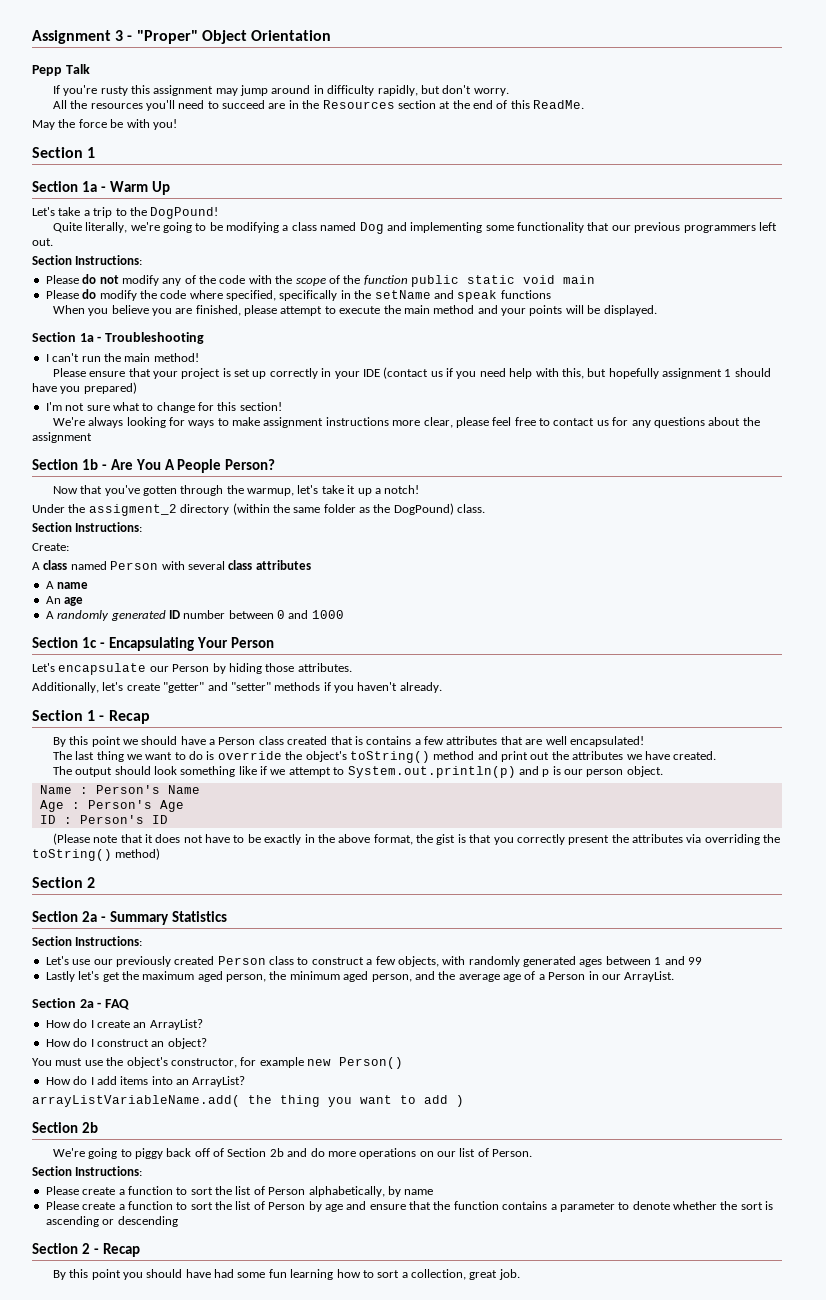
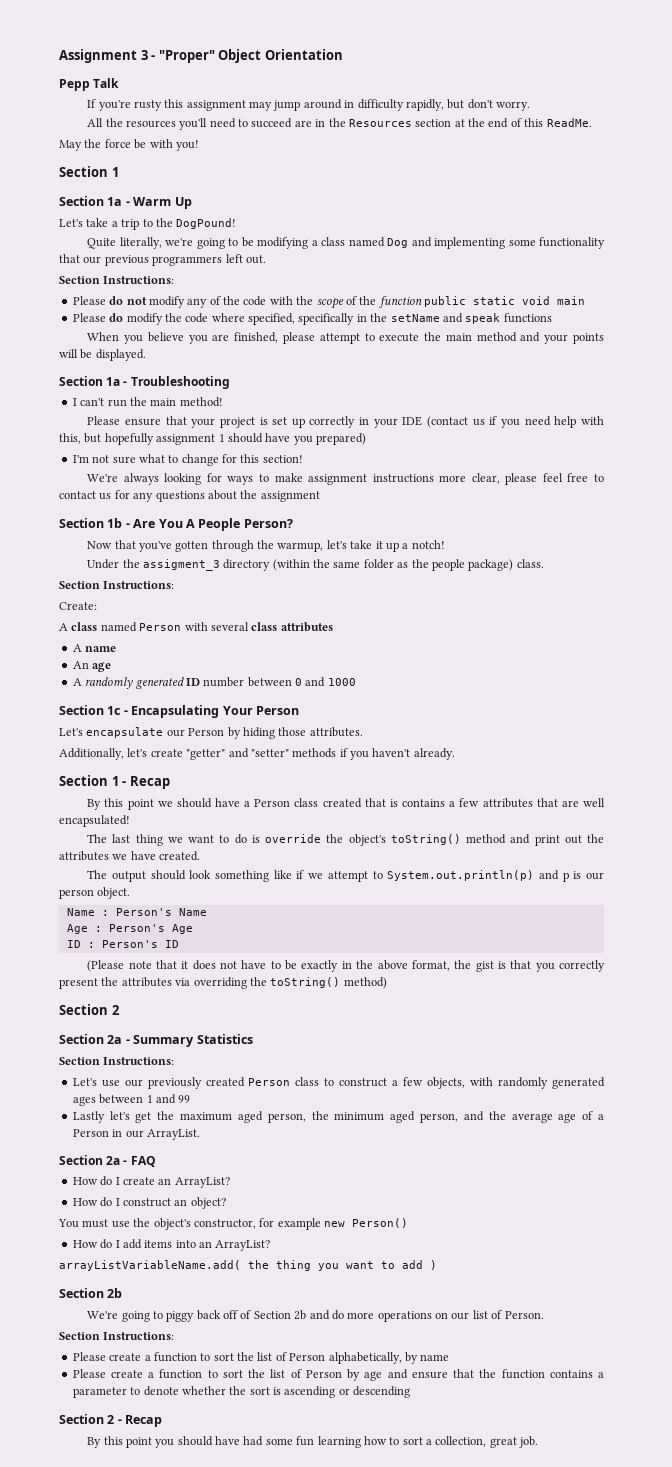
- Under the assigment_2 directory (within the same folder as the DogPound) class.
+ Under the assigment_3 directory (within the same folder as the people package) class.

